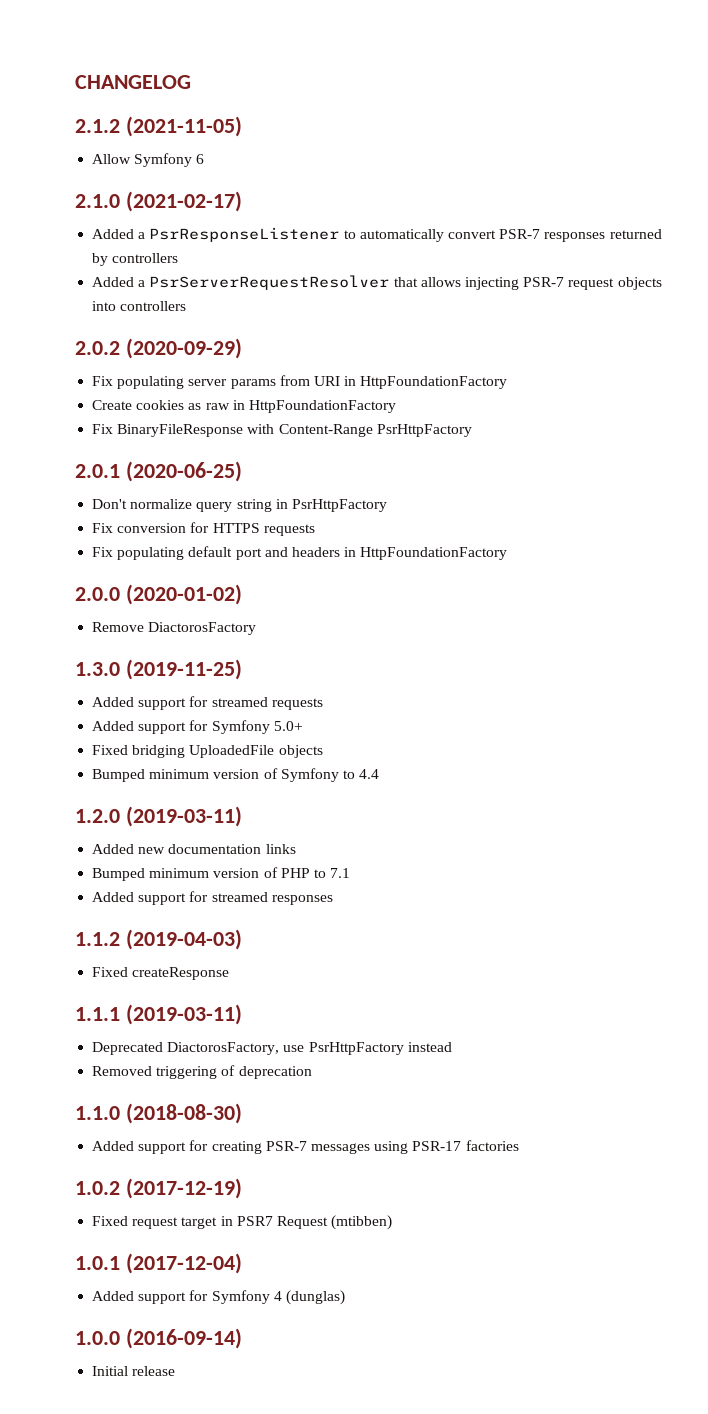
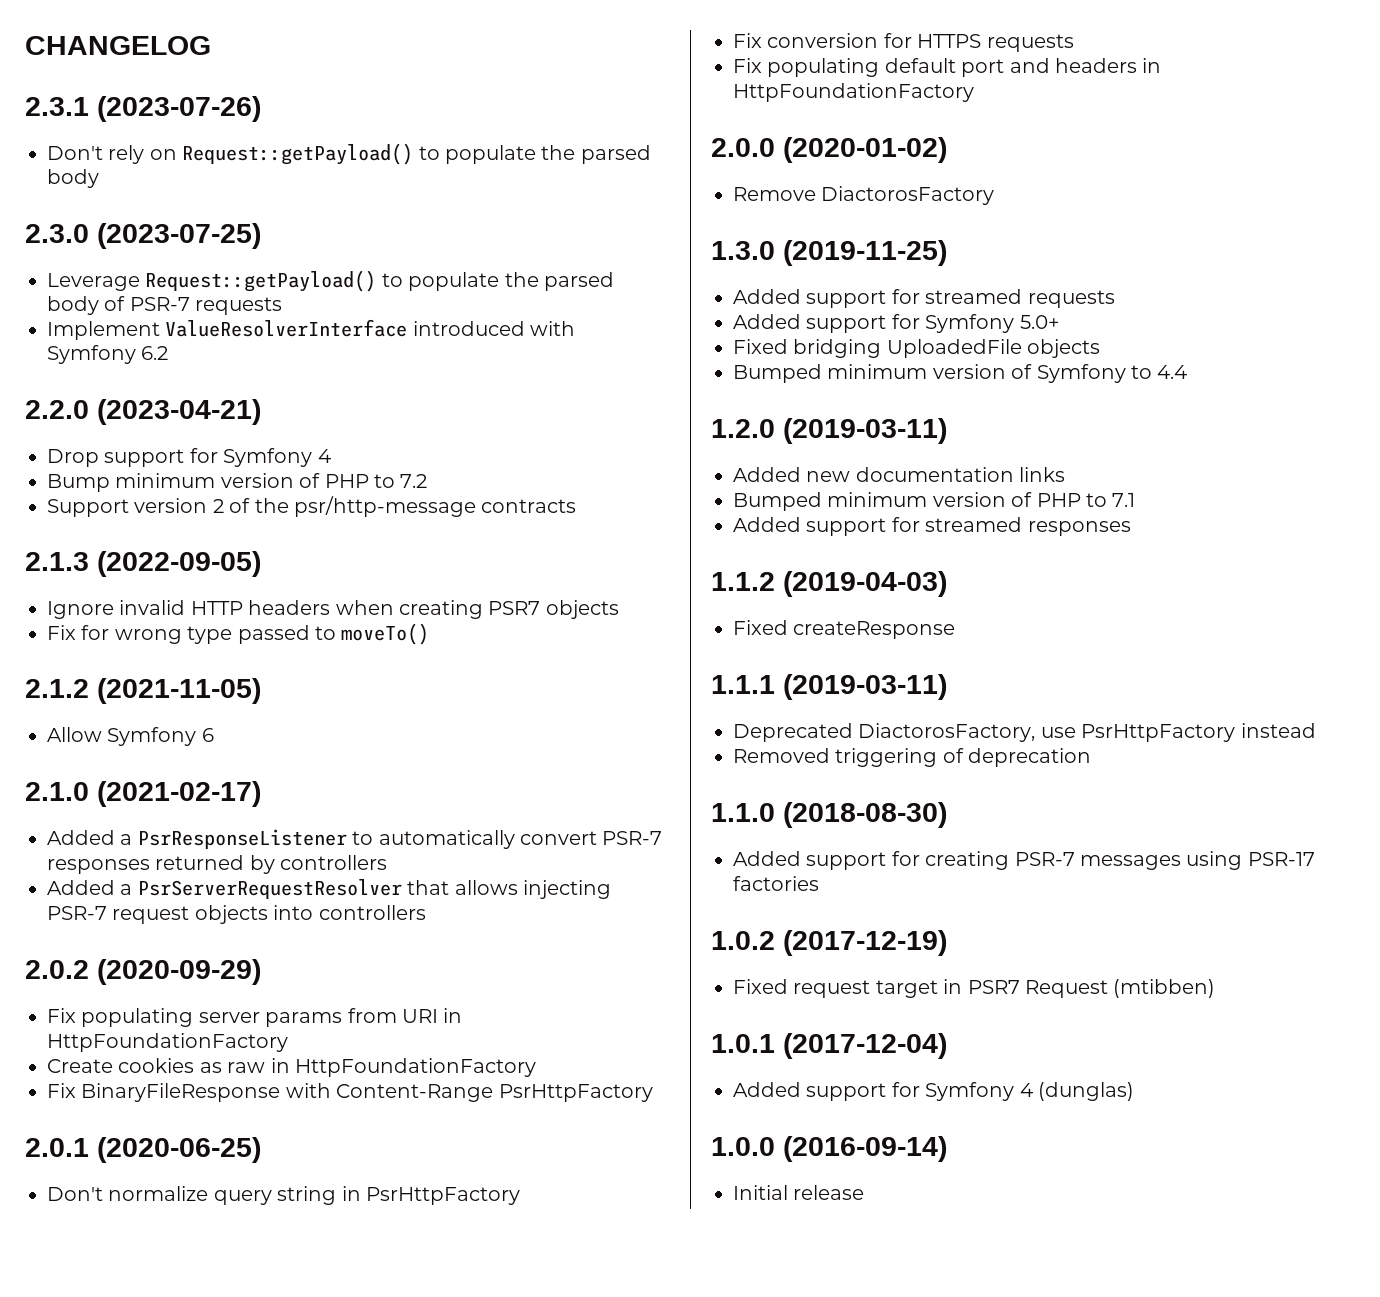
+ 2.3.1 (2023-07-26)
+ Don't rely on Request::getPayload() to populate the parsed body
+ 2.3.0 (2023-07-25)
+ Leverage Request::getPayload() to populate the parsed body of PSR-7 requests
+ Implement ValueResolverInterface introduced with Symfony 6.2
+ 2.2.0 (2023-04-21)
+ Drop support for Symfony 4
+ Bump minimum version of PHP to 7.2
+ Support version 2 of the psr/http-message contracts
+ 2.1.3 (2022-09-05)
+ Ignore invalid HTTP headers when creating PSR7 objects
+ Fix for wrong type passed to moveTo()

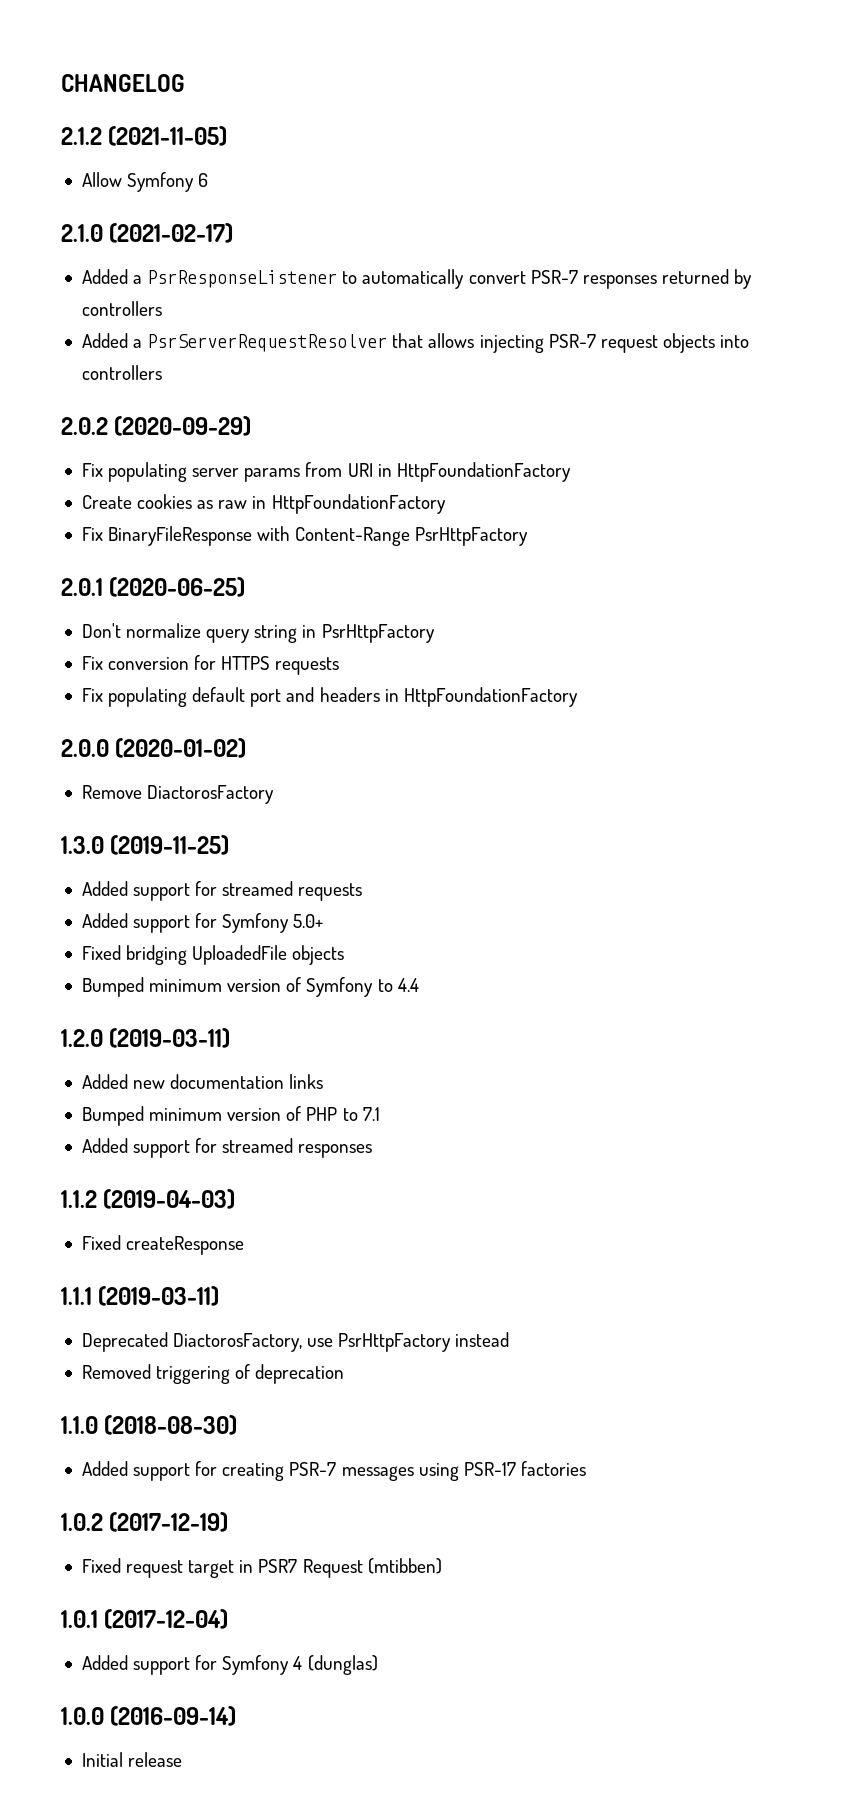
- 2.3.1 (2023-07-26)
- Don't rely on Request::getPayload() to populate the parsed body
- 2.3.0 (2023-07-25)
- Leverage Request::getPayload() to populate the parsed body of PSR-7 requests
- Implement ValueResolverInterface introduced with Symfony 6.2
- 2.2.0 (2023-04-21)
- Drop support for Symfony 4
- Bump minimum version of PHP to 7.2
- Support version 2 of the psr/http-message contracts
- 2.1.3 (2022-09-05)
- Ignore invalid HTTP headers when creating PSR7 objects
- Fix for wrong type passed to moveTo()

